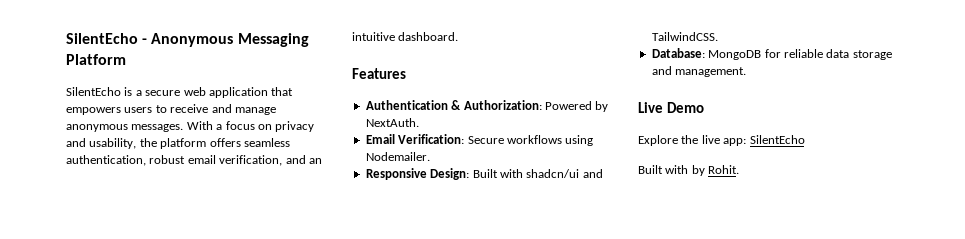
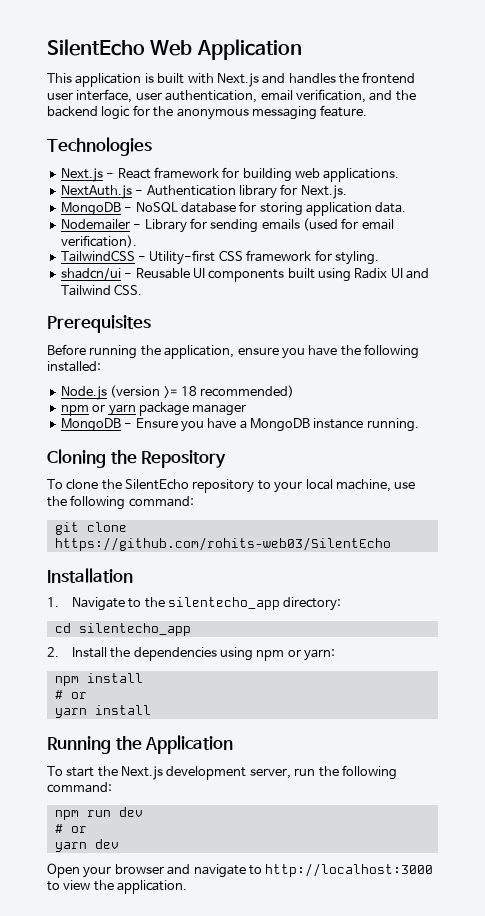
- SilentEcho - Anonymous Messaging Platform
- SilentEcho is a secure web application that empowers users to receive and manage anonymous messages. With a focus on privacy and usability, the platform offers seamless authentication, robust email verification, and an intuitive dashboard.
- Features
- Authentication & Authorization: Powered by NextAuth.
- Email Verification: Secure workflows using Nodemailer.
- Responsive Design: Built with shadcn/ui and TailwindCSS.
- Database: MongoDB for reliable data storage and management.
- Live Demo
- Explore the live app: SilentEcho
- Built with by Rohit.
+ SilentEcho Web Application
+ This application is built with Next.js and handles the frontend user interface, user authentication, email verification, and the backend logic for the anonymous messaging feature.
+ Technologies
+ Next.js - React framework for building web applications.
+ NextAuth.js - Authentication library for Next.js.
+ MongoDB - NoSQL database for storing application data.
+ Nodemailer - Library for sending emails (used for email verification).
+ TailwindCSS - Utility-first CSS framework for styling.
+ shadcn/ui - Reusable UI components built using Radix UI and Tailwind CSS.
+ Prerequisites
+ Before running the application, ensure you have the following installed:
+ Node.js (version >= 18 recommended)
+ npm or yarn package manager
+ MongoDB - Ensure you have a MongoDB instance running.
+ Cloning the Repository
+ To clone the SilentEcho repository to your local machine, use the following command:
+ git clone https://github.com/rohits-web03/SilentEcho
+ Installation
+ 1. Navigate to the silentecho_app directory:
+ cd silentecho_app
+ 2. Install the dependencies using npm or yarn:
+ npm install
+ # or
+ yarn install
+ Running the Application
+ To start the Next.js development server, run the following command:
+ npm run dev
+ # or
+ yarn dev
+ Open your browser and navigate to http://localhost:3000 to view the application.

